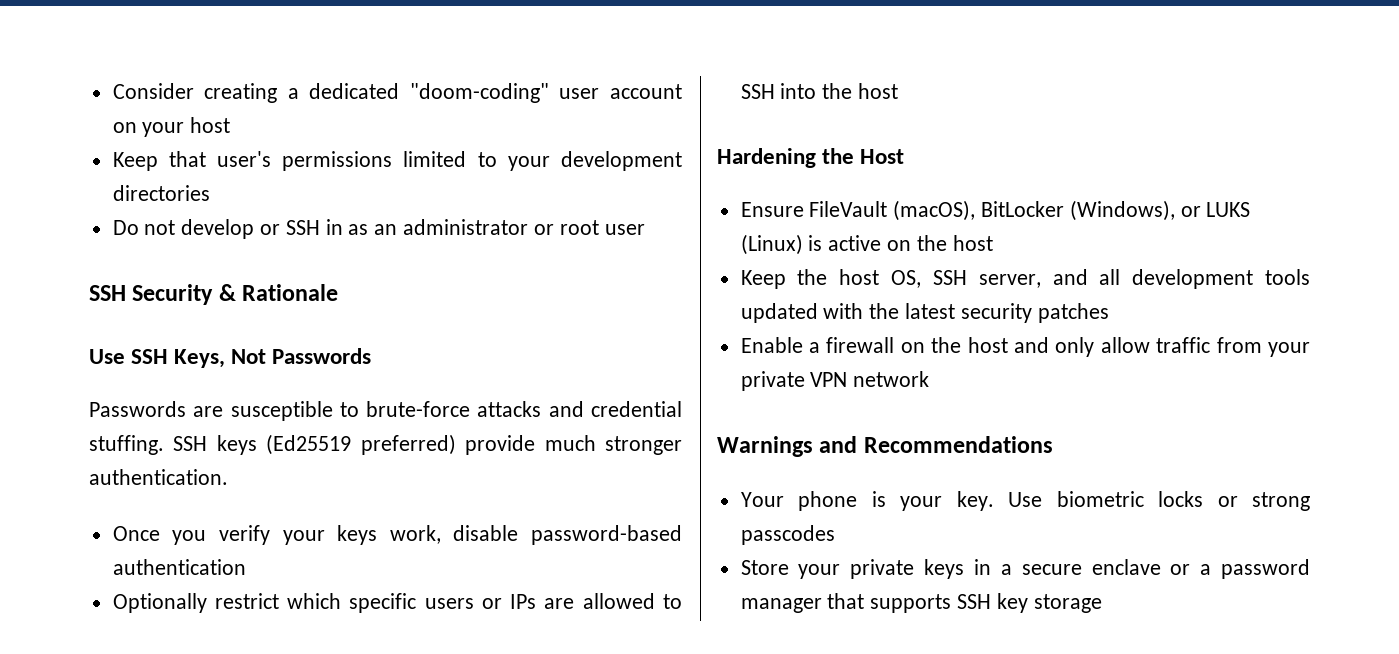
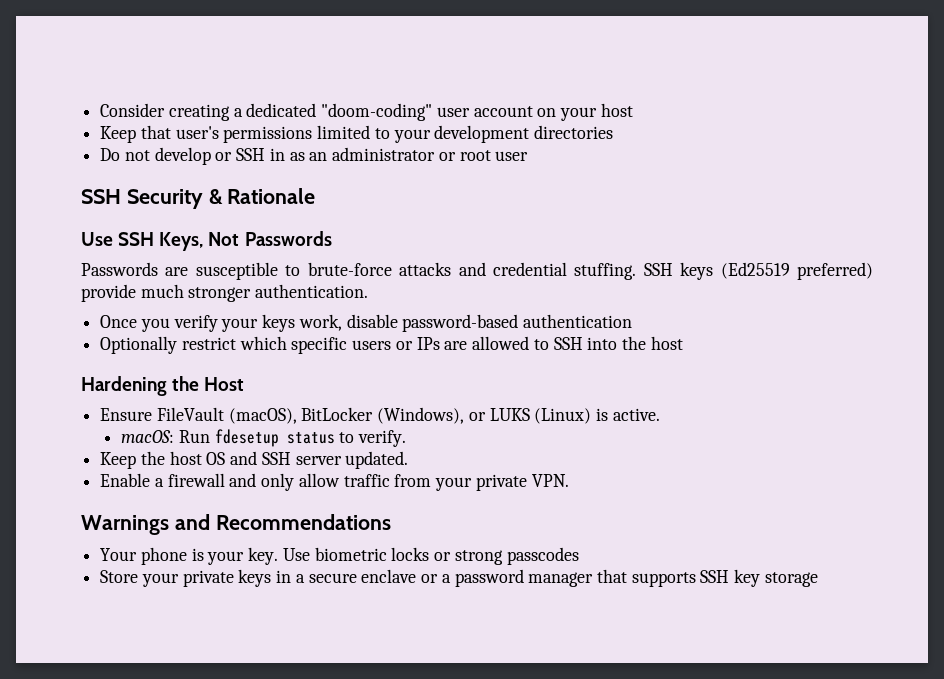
- Ensure FileVault (macOS), BitLocker (Windows), or LUKS (Linux) is active on the host
- Keep the host OS, SSH server, and all development tools updated with the latest security patches
+ Ensure FileVault (macOS), BitLocker (Windows), or LUKS (Linux) is active.
+ macOS: Run fdesetup status to verify.
+ Keep the host OS and SSH server updated.
- Enable a firewall on the host and only allow traffic from your private VPN network
+ Enable a firewall and only allow traffic from your private VPN.

